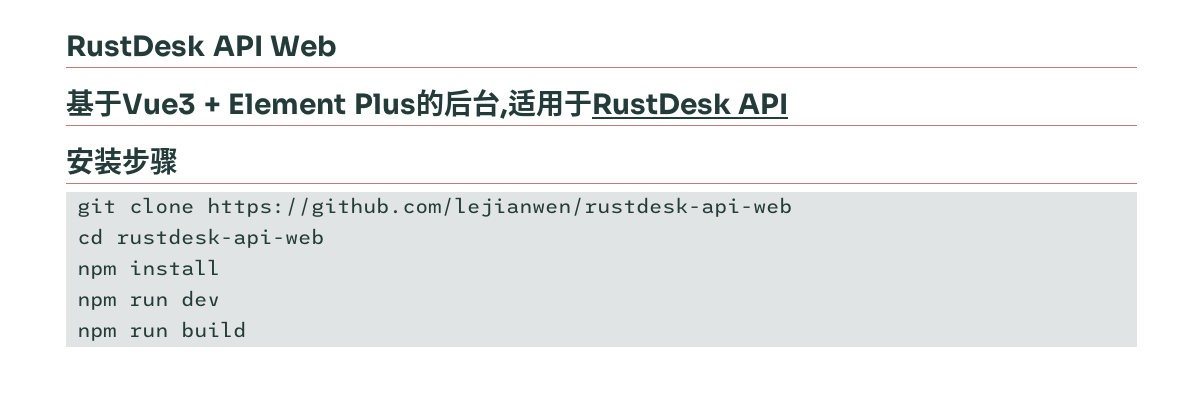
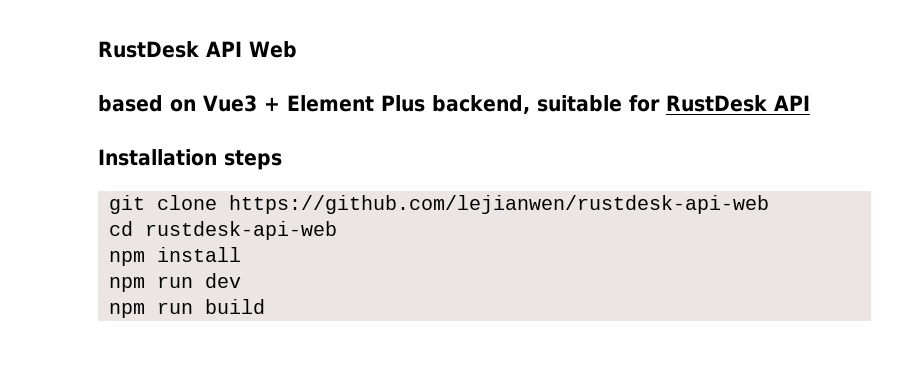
- 基于Vue3 + Element Plus的后台,适用于RustDesk API
+ based on Vue3 + Element Plus backend, suitable for RustDesk API
- 安装步骤
+ Installation steps

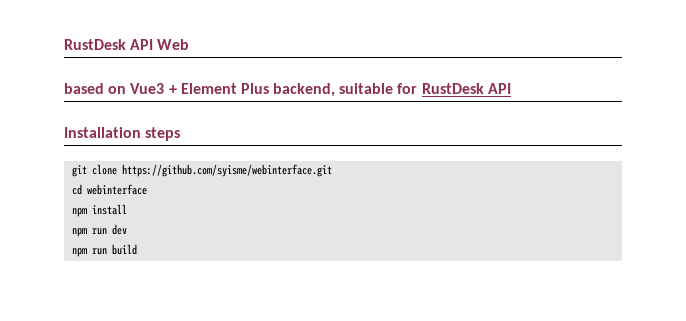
- git clone https://github.com/lejianwen/rustdesk-api-web
+ git clone https://github.com/syisme/webinterface.git
- cd rustdesk-api-web
+ cd webinterface

